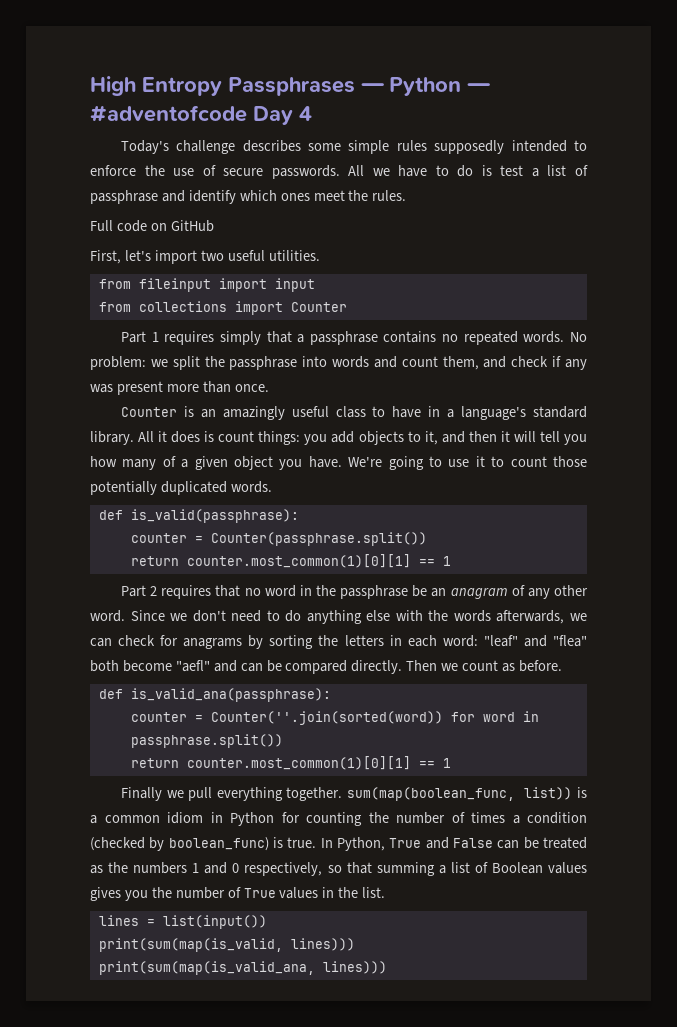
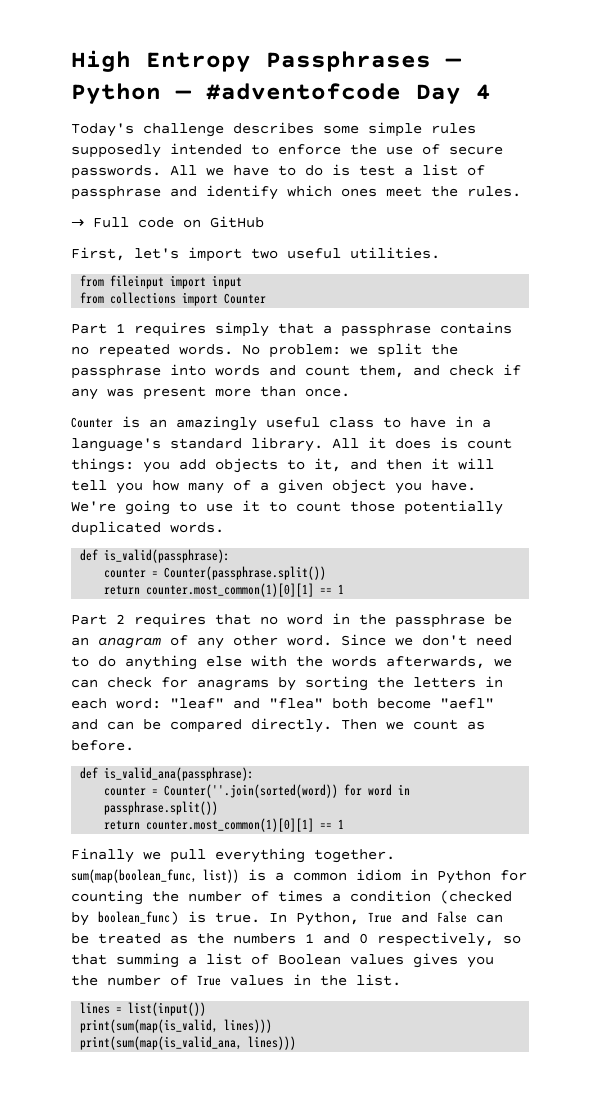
- Full code on GitHub
+ → Full code on GitHub

